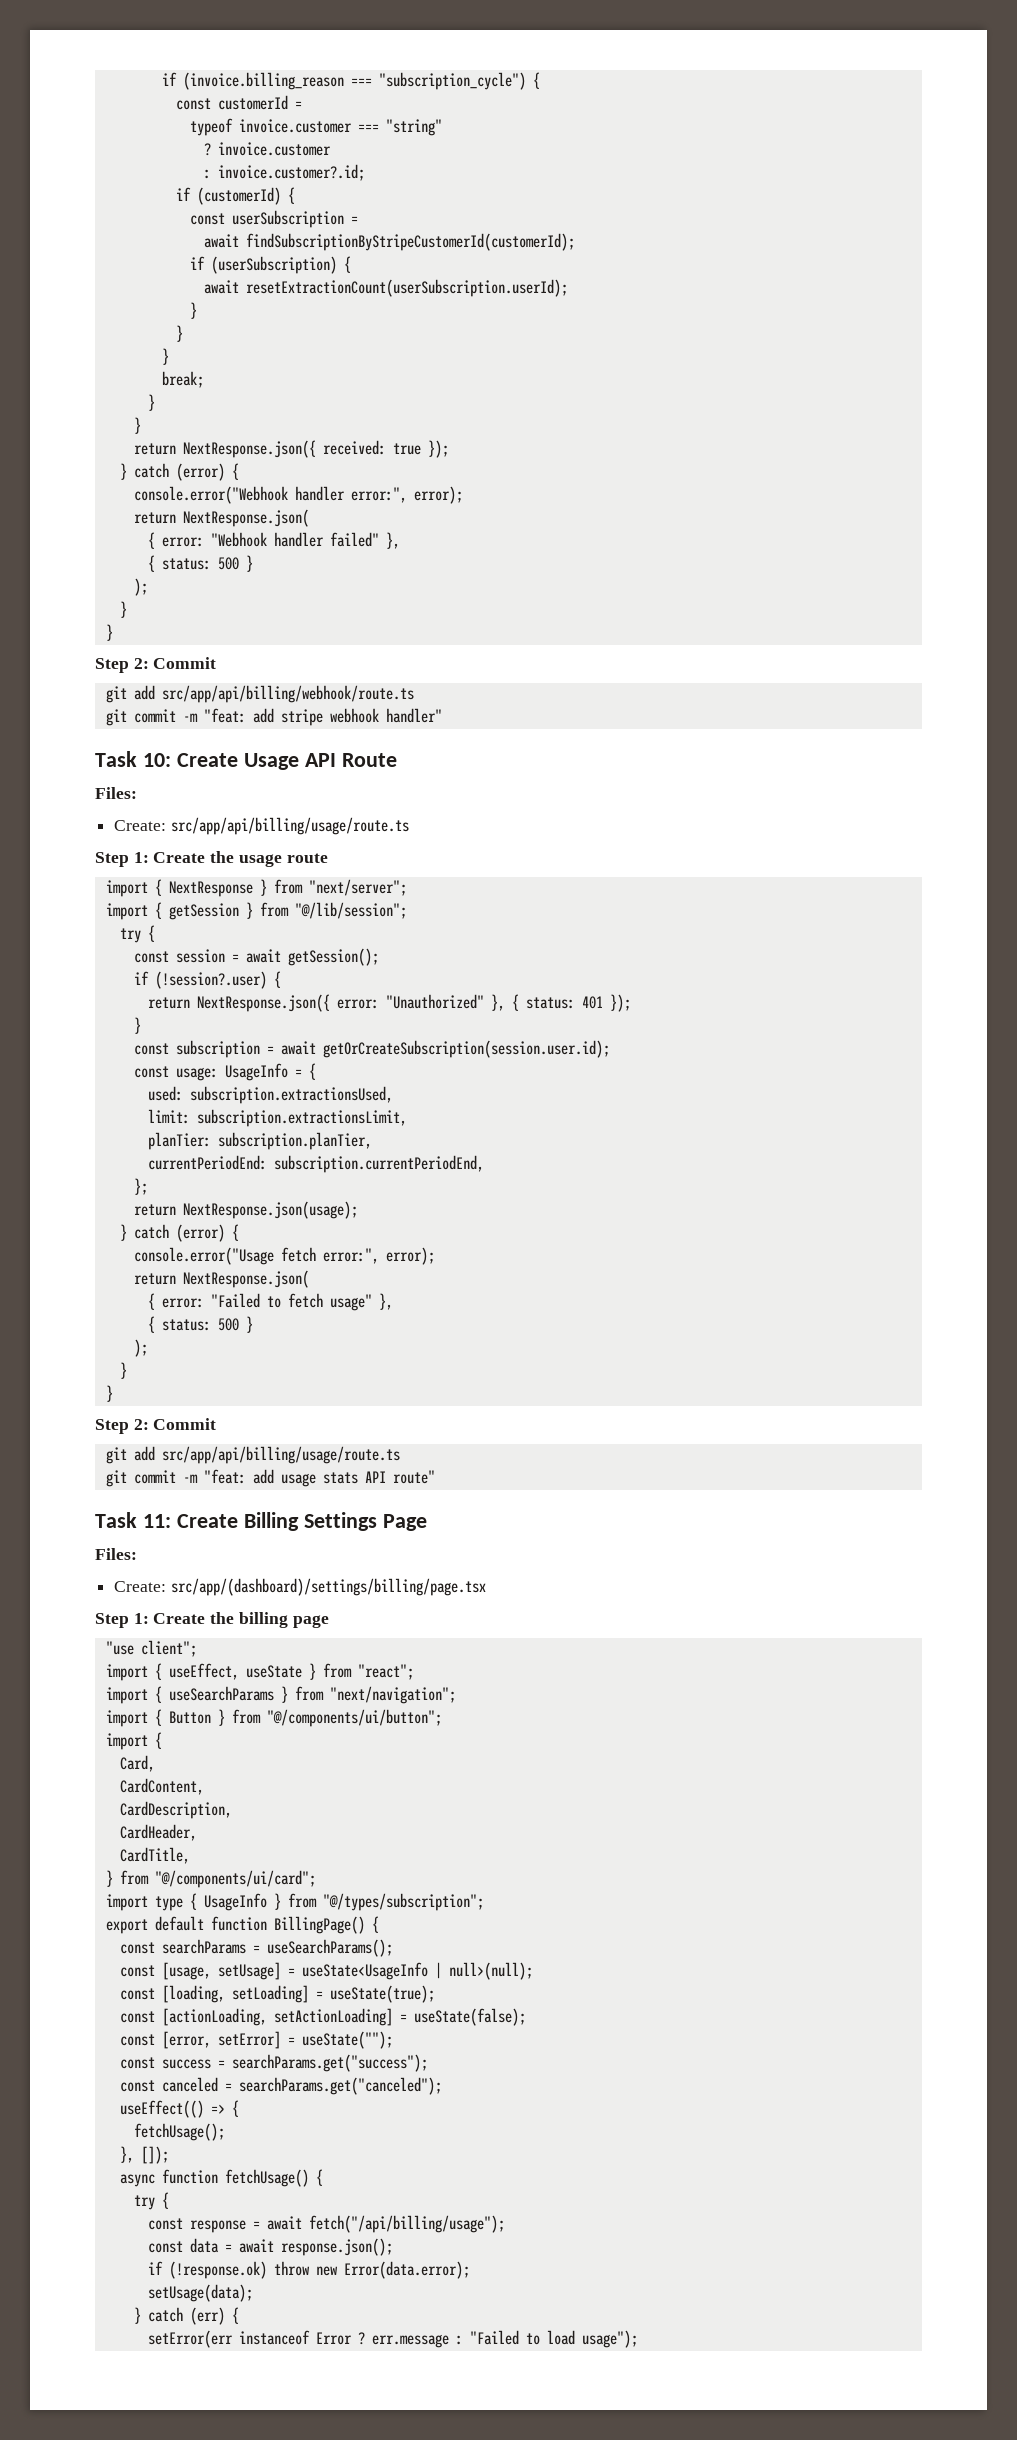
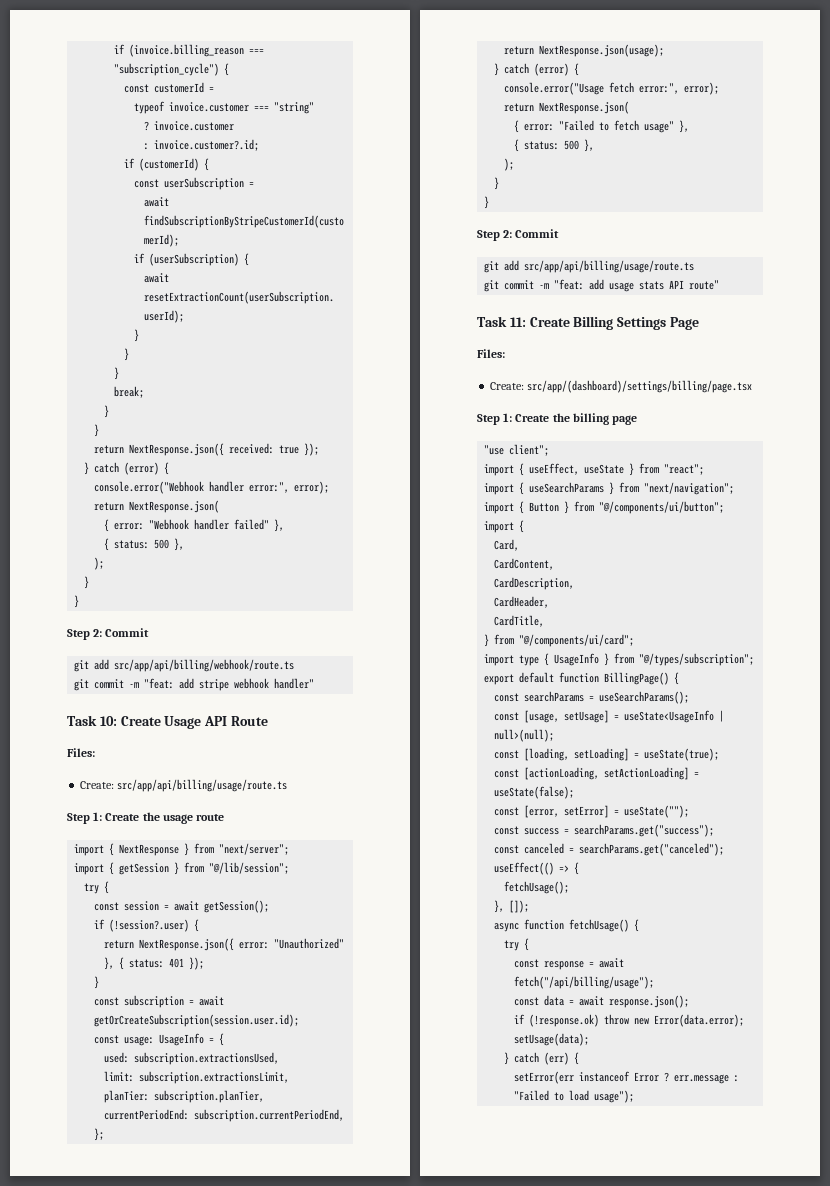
  { error: "Webhook handler failed" },
- { status: 500 }
+ { status: 500 },
  { error: "Failed to fetch usage" },
- { status: 500 }
+ { status: 500 },

